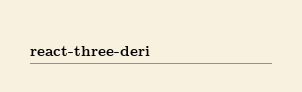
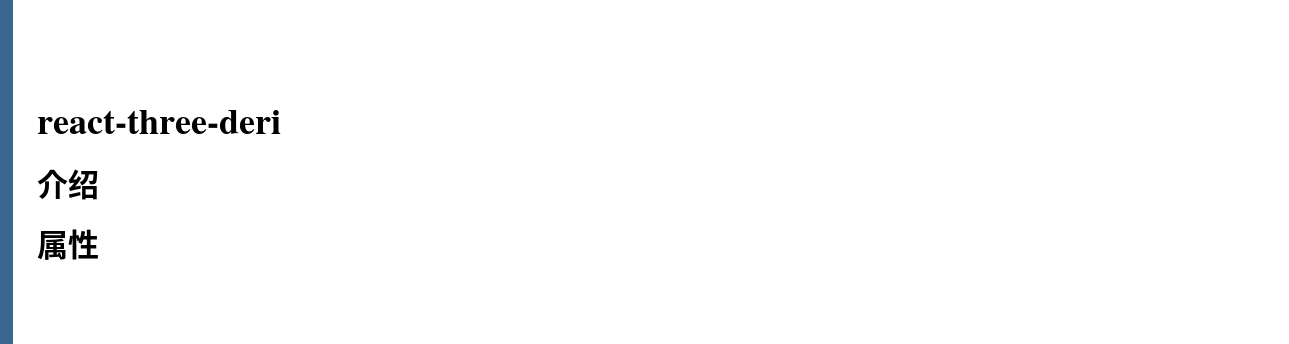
+ 介绍
+ 属性

